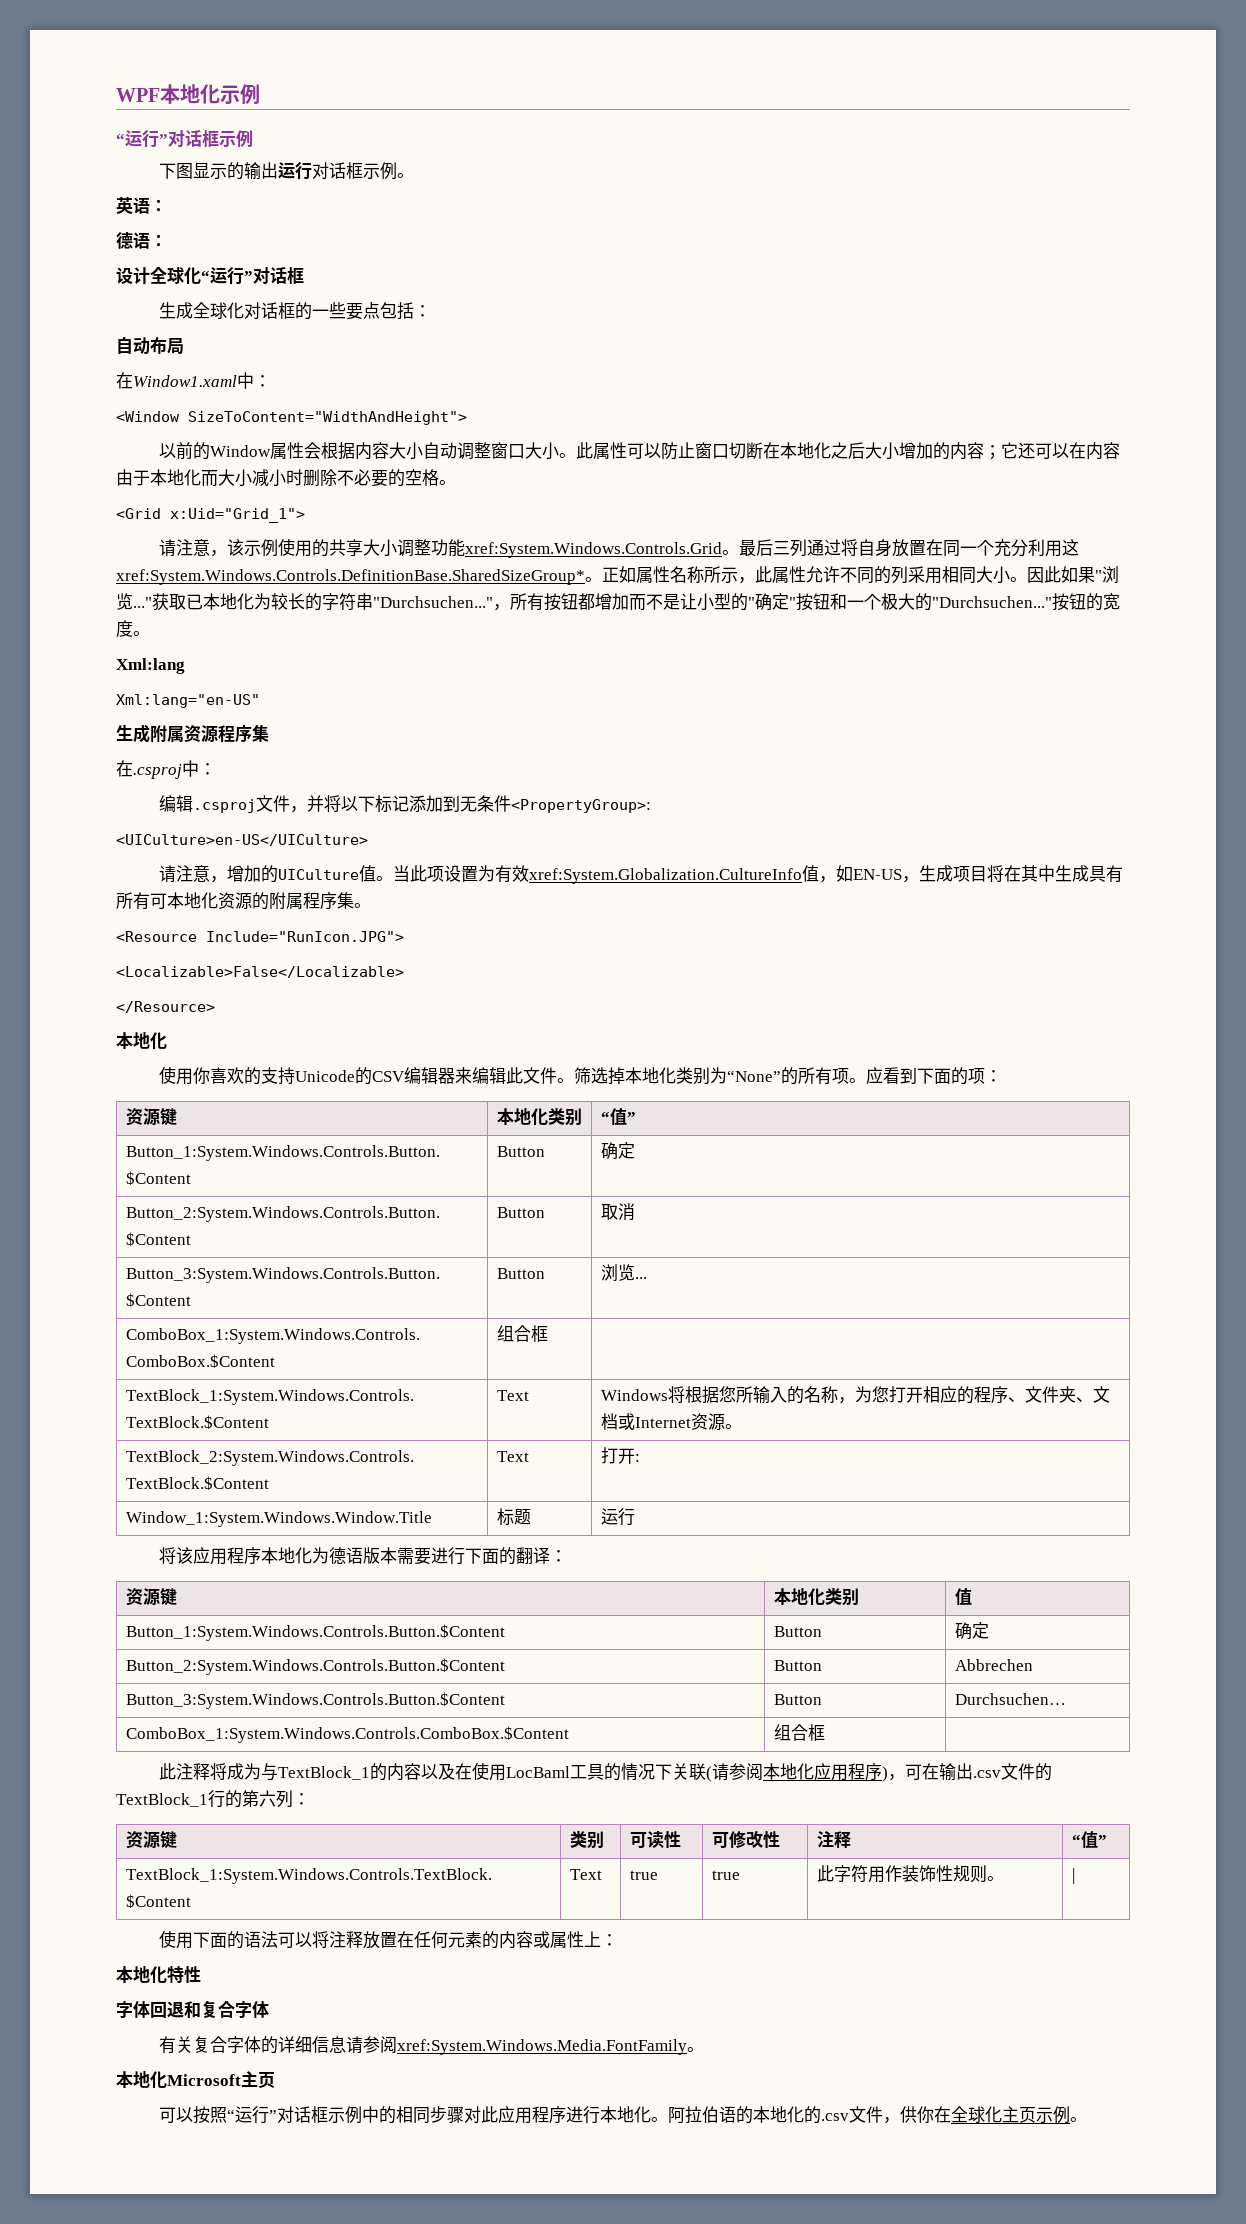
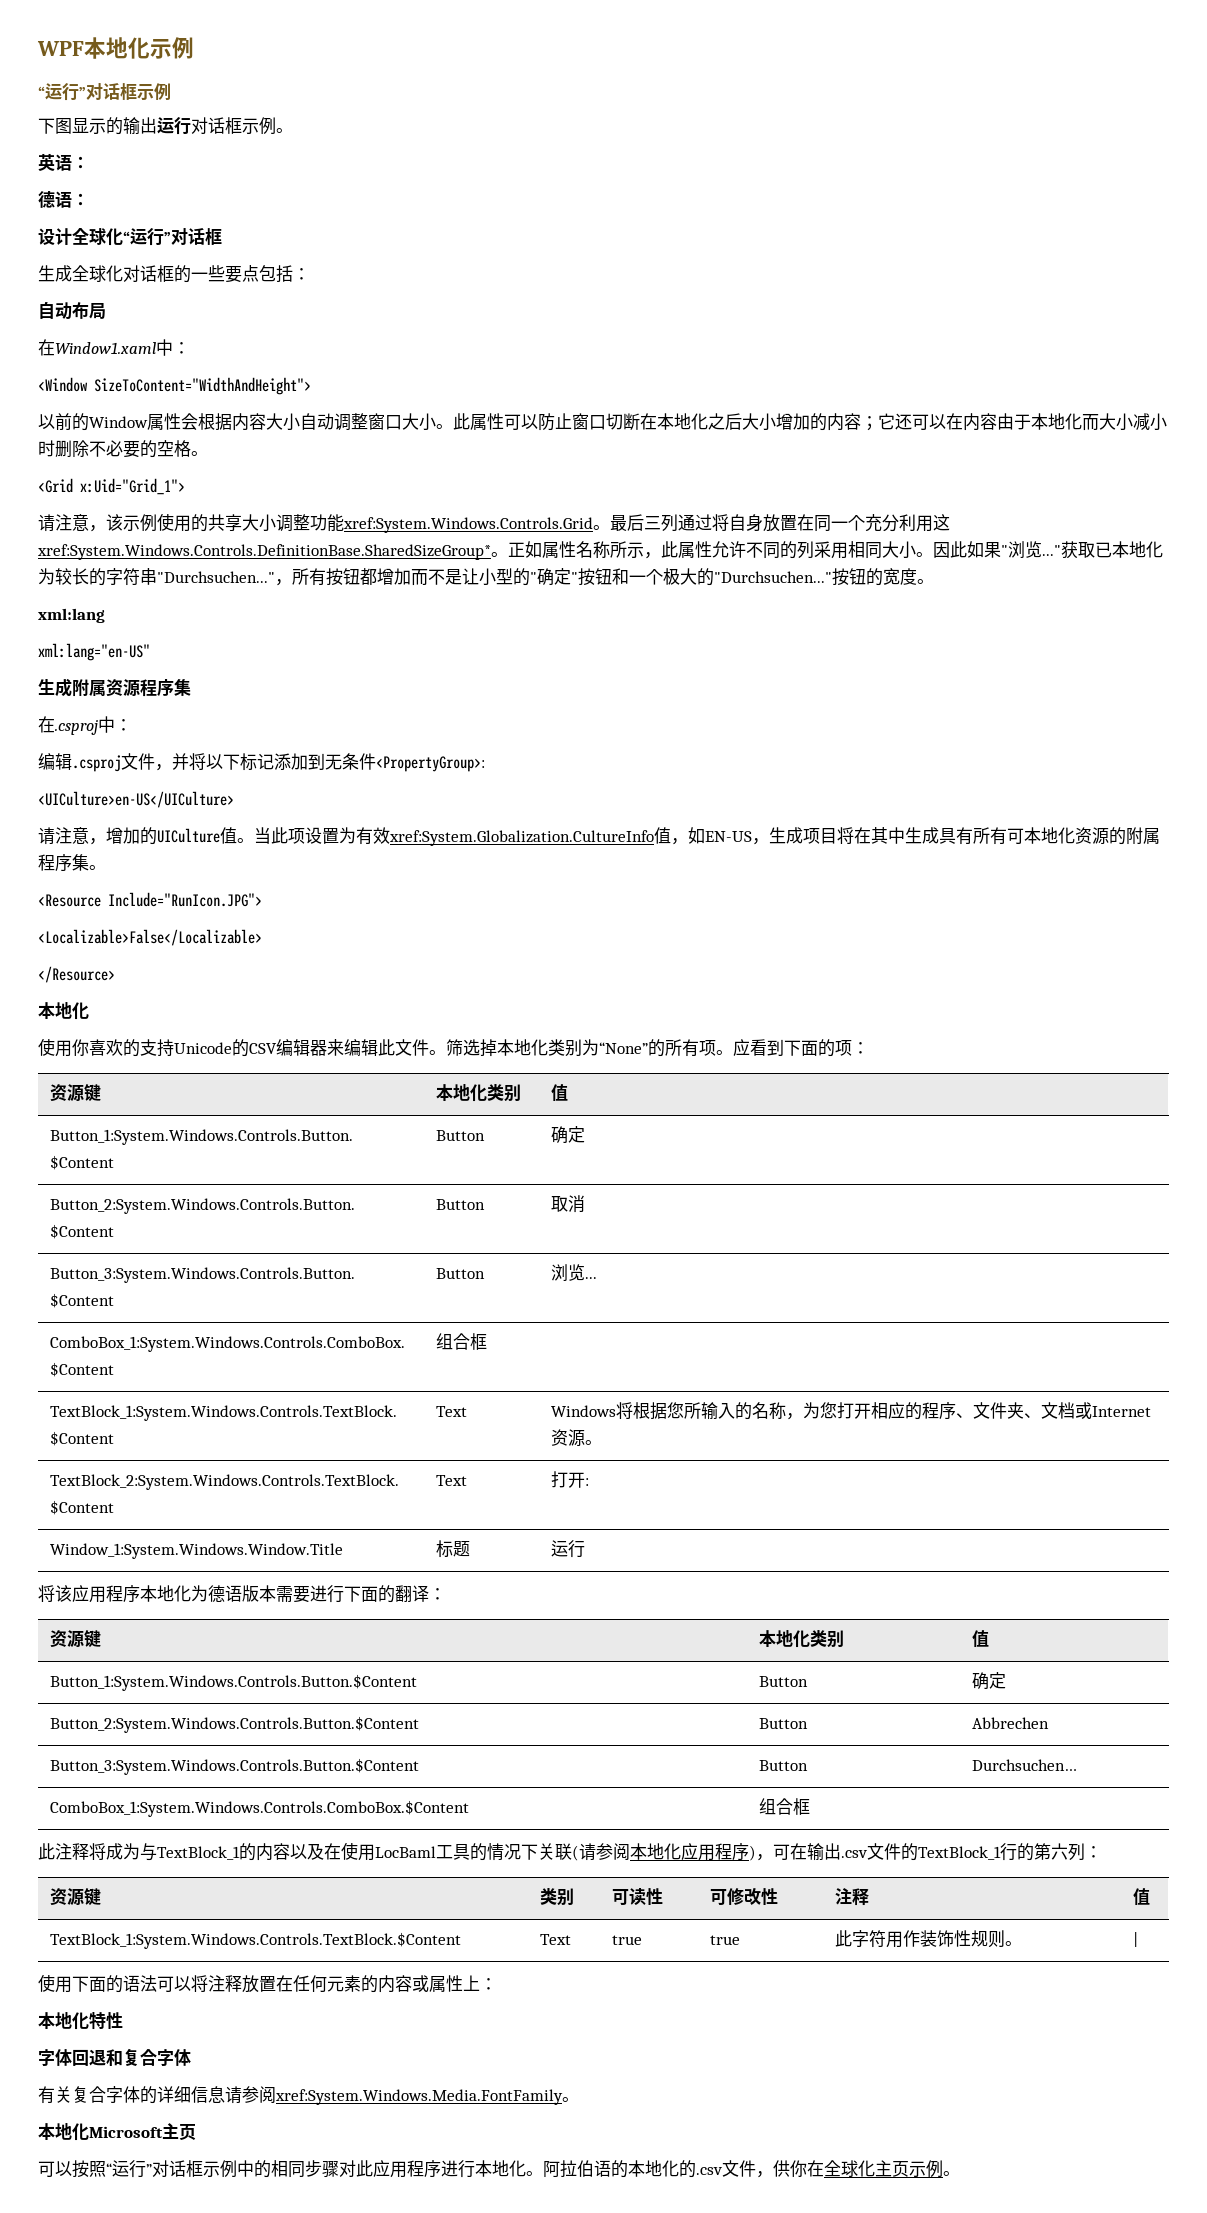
- Xml:lang
- Xml:lang="en-US"
+ xml:lang
+ xml:lang="en-US"
  应看到下面的项：
- 资源键 | 本地化类别 | “值”
+ 资源键 | 本地化类别 | 值
- 资源键 | 类别 | 可读性 | 可修改性 | 注释 | “值”
+ 资源键 | 类别 | 可读性 | 可修改性 | 注释 | 值

